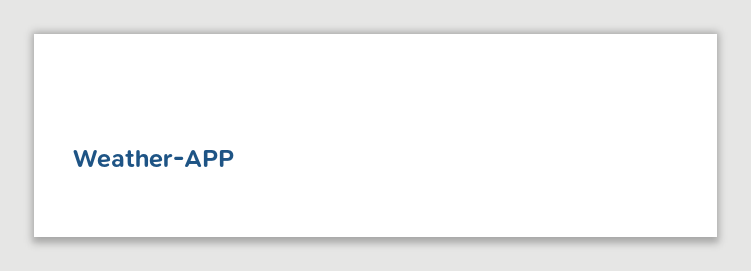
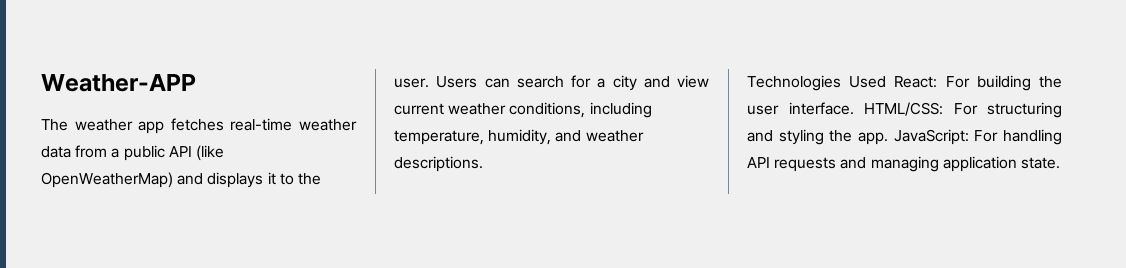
+ The weather app fetches real-time weather data from a public API (like OpenWeatherMap) and displays it to the user. Users can search for a city and view current weather conditions, including temperature, humidity, and weather descriptions.
+ Technologies Used React: For building the user interface. HTML/CSS: For structuring and styling the app. JavaScript: For handling API requests and managing application state.

